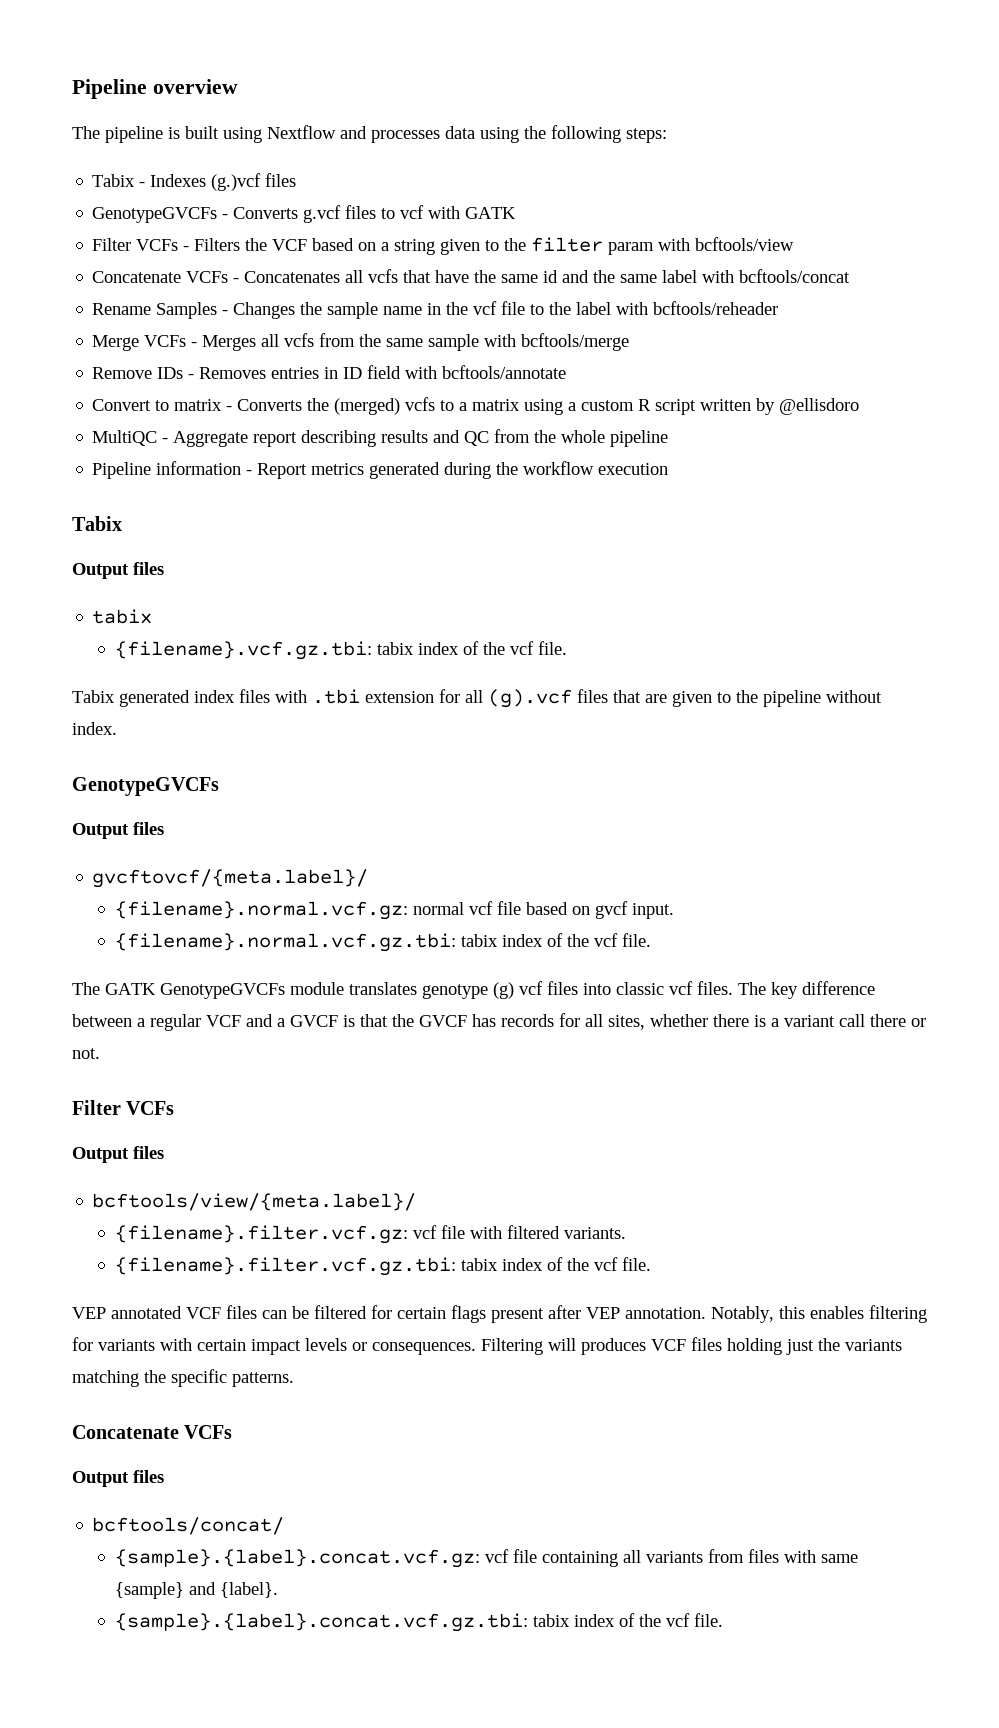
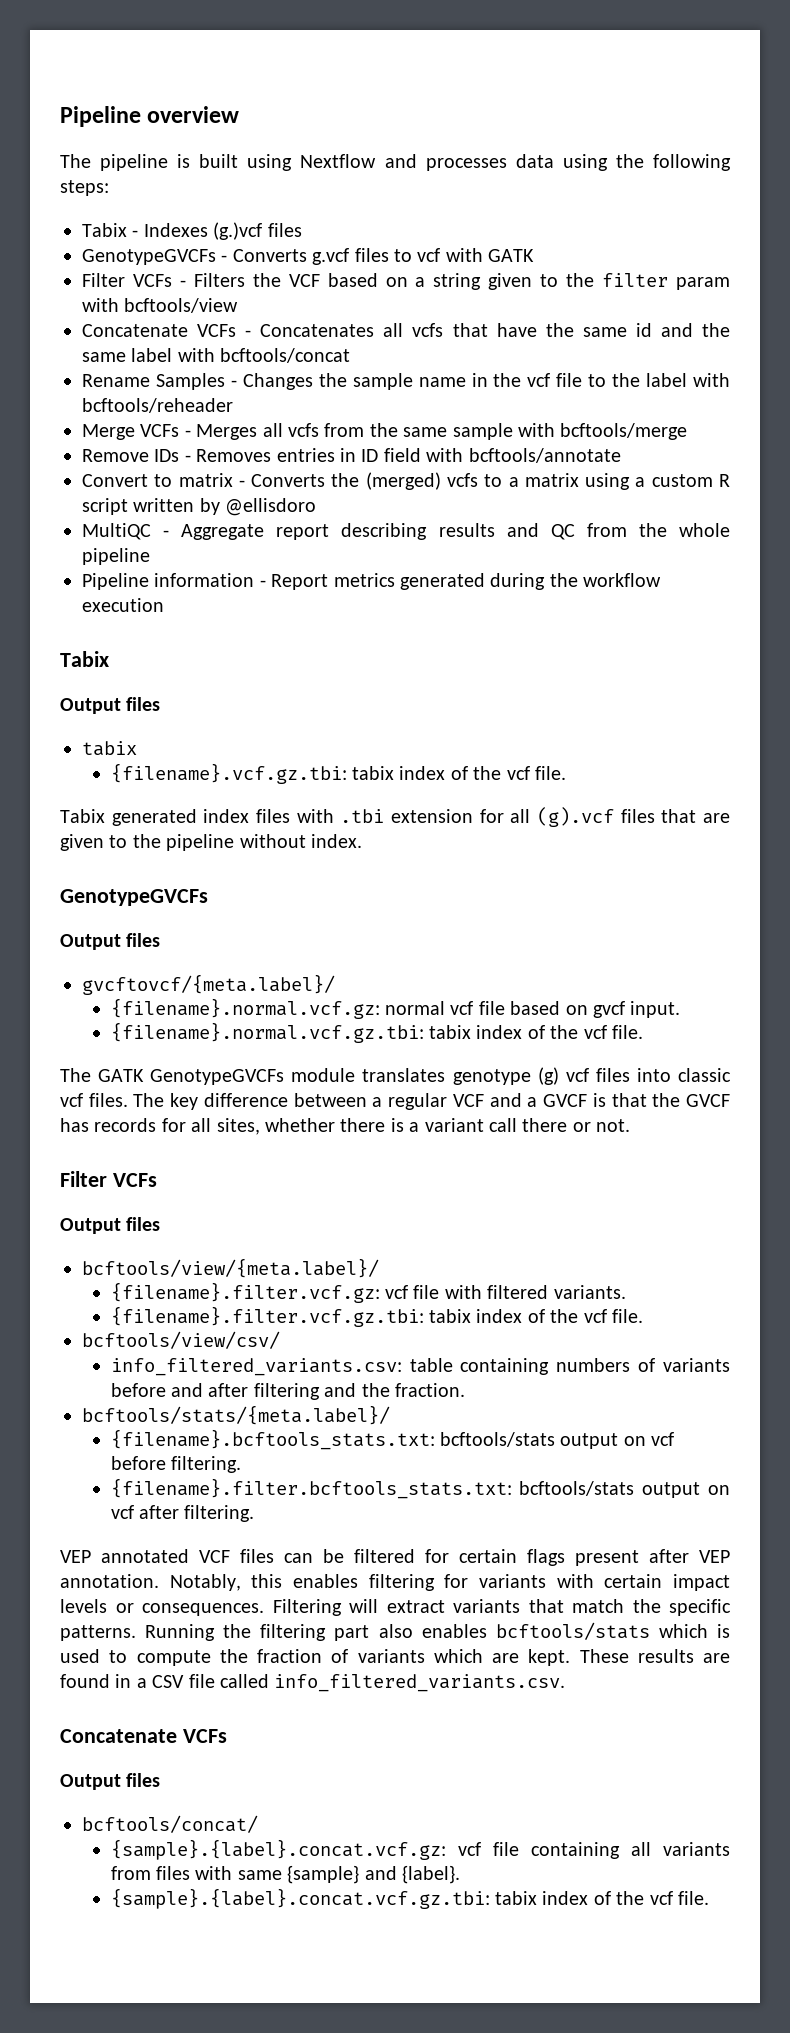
+ bcftools/view/csv/
+ info_filtered_variants.csv: table containing numbers of variants before and after filtering and the fraction.
+ bcftools/stats/{meta.label}/
+ {filename}.bcftools_stats.txt: bcftools/stats output on vcf before filtering.
+ {filename}.filter.bcftools_stats.txt: bcftools/stats output on vcf after filtering.
- Filtering will produces VCF files holding just the variants matching the specific patterns.
+ Filtering will extract variants that match the specific patterns. Running the filtering part also enables bcftools/stats which is used to compute the fraction of variants which are kept. These results are found in a CSV file called info_filtered_variants.csv.

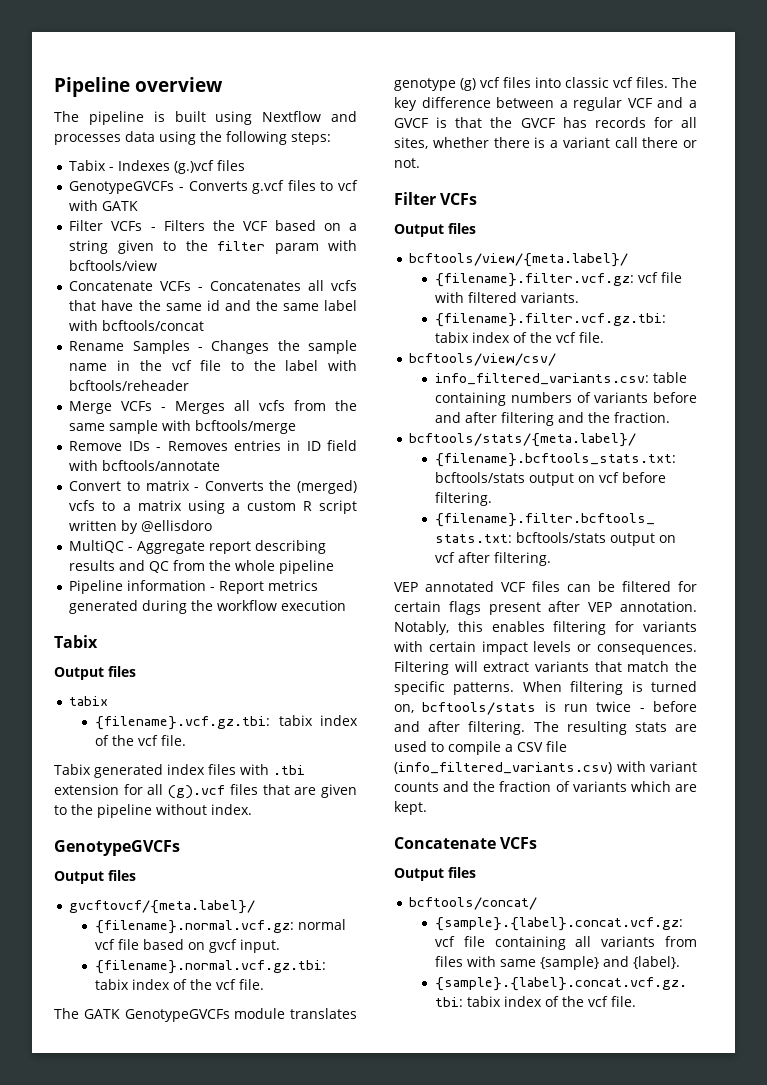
- Running the filtering part also enables bcftools/stats which is used to compute the fraction of variants which are kept. These results are found in a CSV file called info_filtered_variants.csv.
+ When filtering is turned on, bcftools/stats is run twice - before and after filtering. The resulting stats are used to compile a CSV file (info_filtered_variants.csv) with variant counts and the fraction of variants which are kept.

